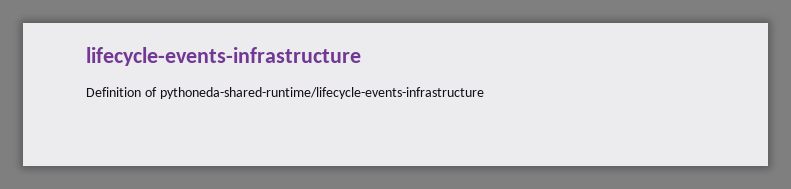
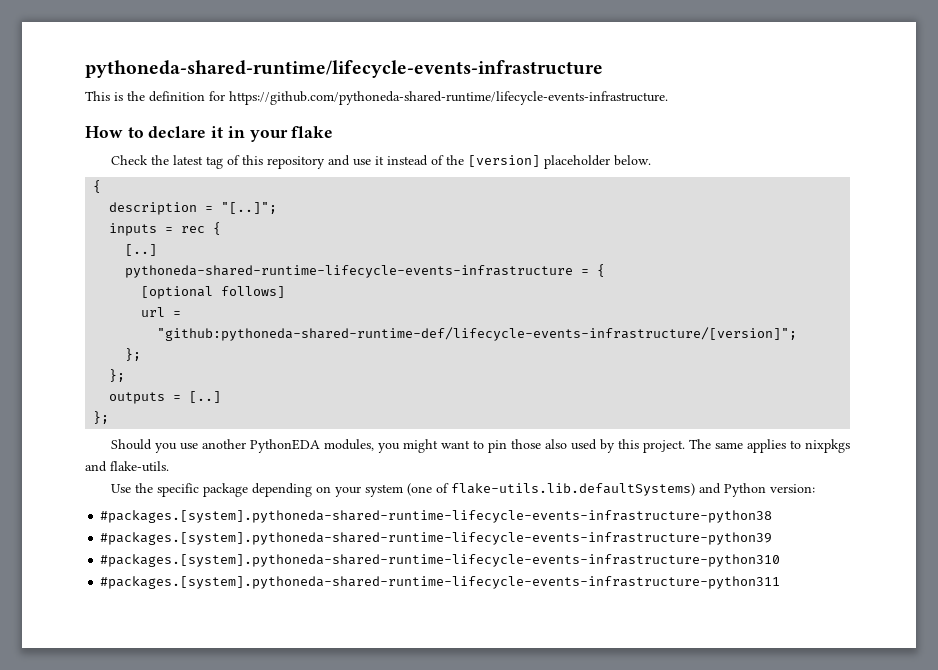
- lifecycle-events-infrastructure
- Definition of pythoneda-shared-runtime/lifecycle-events-infrastructure
+ pythoneda-shared-runtime/lifecycle-events-infrastructure
+ This is the definition for https://github.com/pythoneda-shared-runtime/lifecycle-events-infrastructure.
+ How to declare it in your flake
+ Check the latest tag of this repository and use it instead of the [version] placeholder below.
+ {
+ description = "[..]";
+ inputs = rec {
+ [..]
+ pythoneda-shared-runtime-lifecycle-events-infrastructure = {
+ [optional follows]
+ url =
+ "github:pythoneda-shared-runtime-def/lifecycle-events-infrastructure/[version]";
+ };
+ };
+ outputs = [..]
+ };
+ Should you use another PythonEDA modules, you might want to pin those also used by this project. The same applies to nixpkgs and flake-utils.
+ Use the specific package depending on your system (one of flake-utils.lib.defaultSystems) and Python version:
+ #packages.[system].pythoneda-shared-runtime-lifecycle-events-infrastructure-python38
+ #packages.[system].pythoneda-shared-runtime-lifecycle-events-infrastructure-python39
+ #packages.[system].pythoneda-shared-runtime-lifecycle-events-infrastructure-python310
+ #packages.[system].pythoneda-shared-runtime-lifecycle-events-infrastructure-python311

